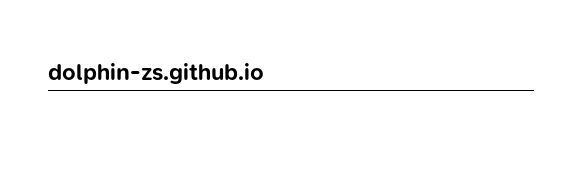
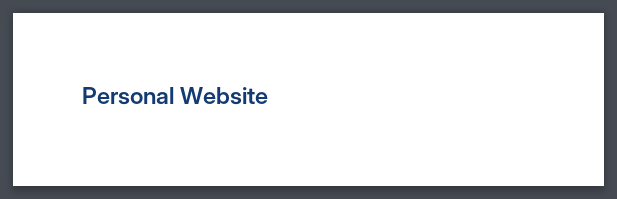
- dolphin-zs.github.io
+ Personal Website

